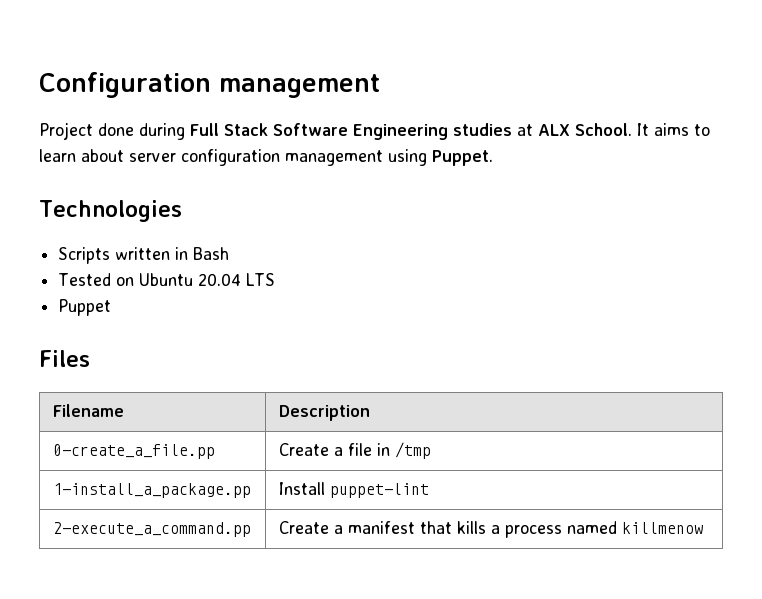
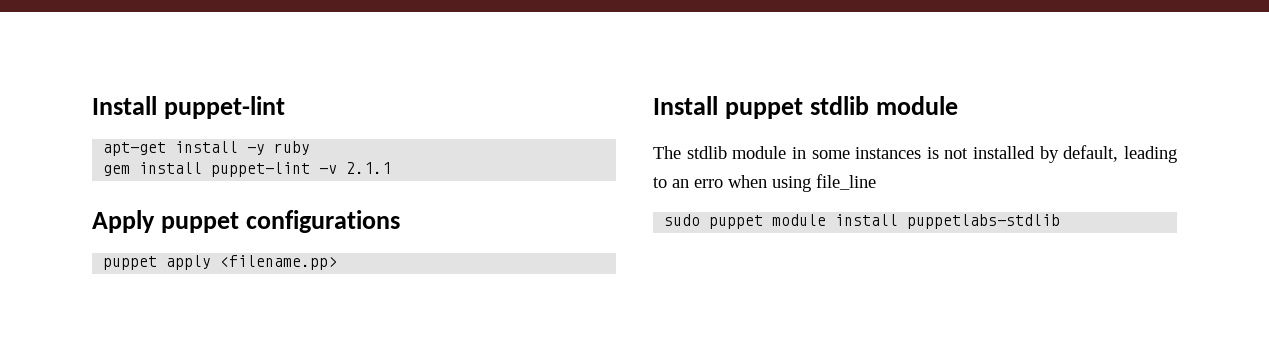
- Configuration management
- Project done during Full Stack Software Engineering studies at ALX School. It aims to learn about server configuration management using Puppet.
- Technologies
- Scripts written in Bash
- Tested on Ubuntu 20.04 LTS
- Puppet
- Files
- Filename | Description
- 0-create_a_file.pp | Create a file in /tmp
- 1-install_a_package.pp | Install puppet-lint
- 2-execute_a_command.pp | Create a manifest that kills a process named killmenow
+ Install puppet-lint
+ apt-get install -y ruby
+ gem install puppet-lint -v 2.1.1
+ Apply puppet configurations
+ puppet apply <filename.pp>
+ Install puppet stdlib module
+ The stdlib module in some instances is not installed by default, leading to an erro when using file_line
+ sudo puppet module install puppetlabs-stdlib

